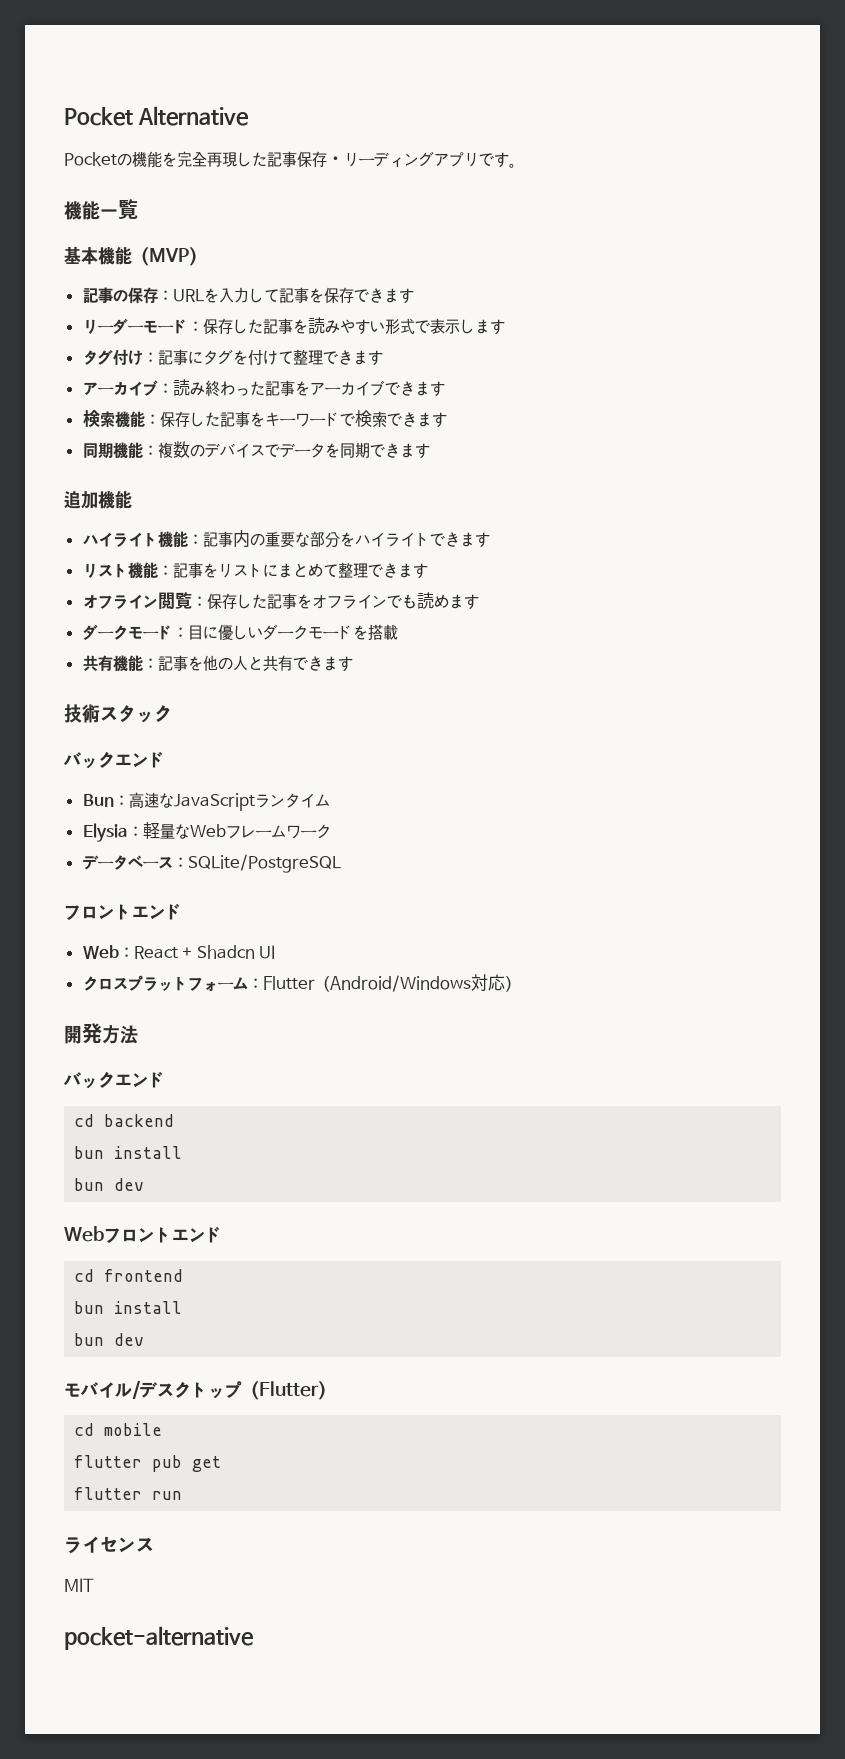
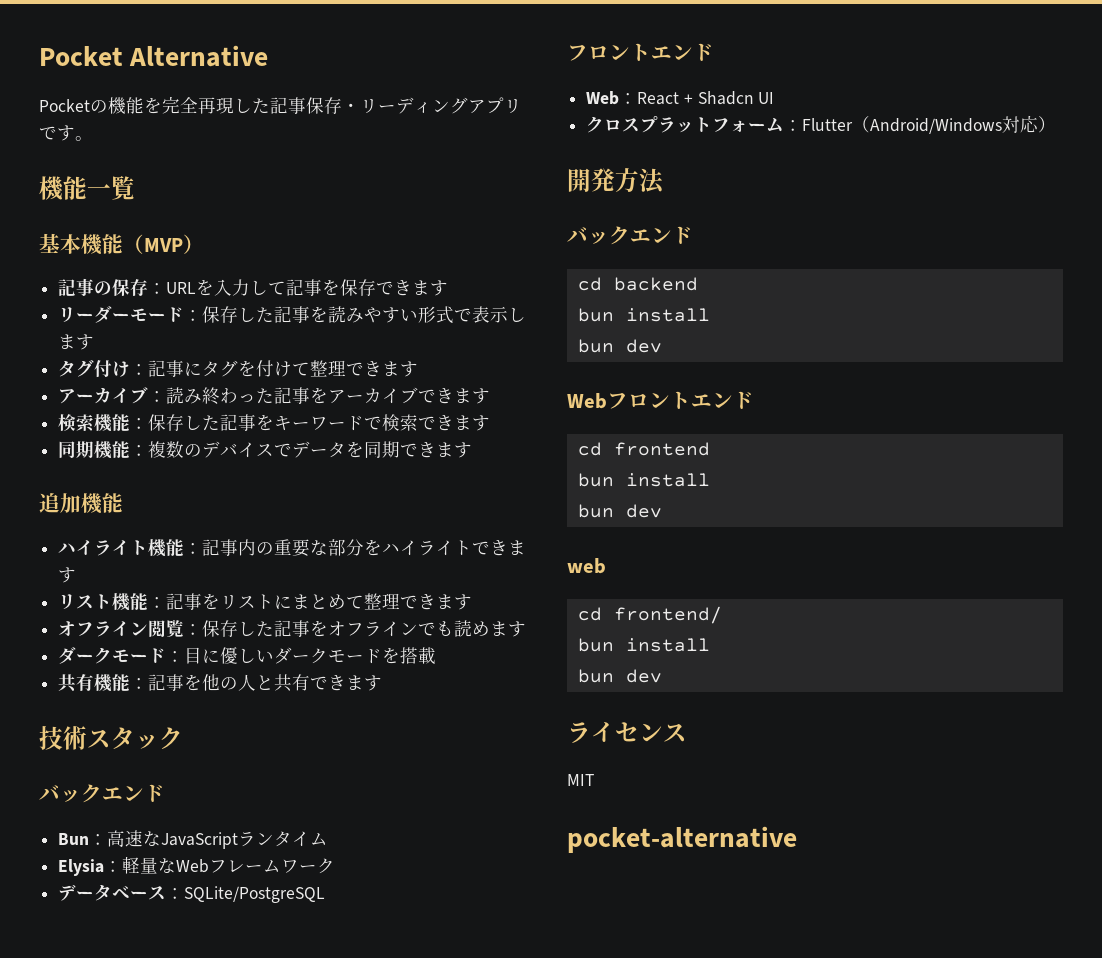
- モバイル/デスクトップ（Flutter）
- cd mobile
- flutter pub get
- flutter run
+ web
+ cd frontend/
+ bun install
+ bun dev

